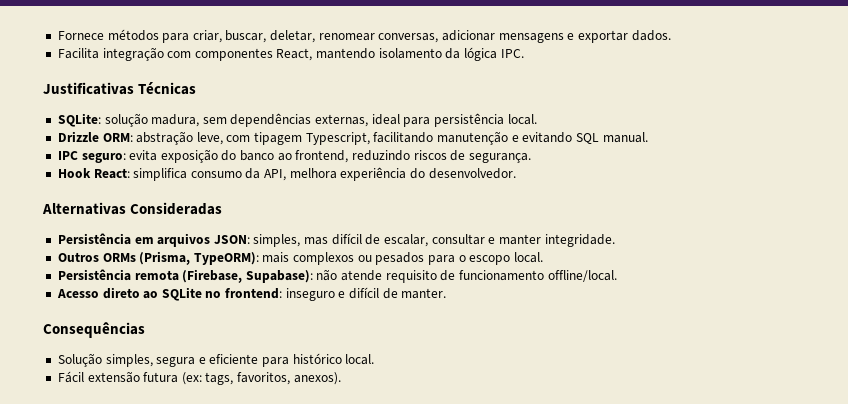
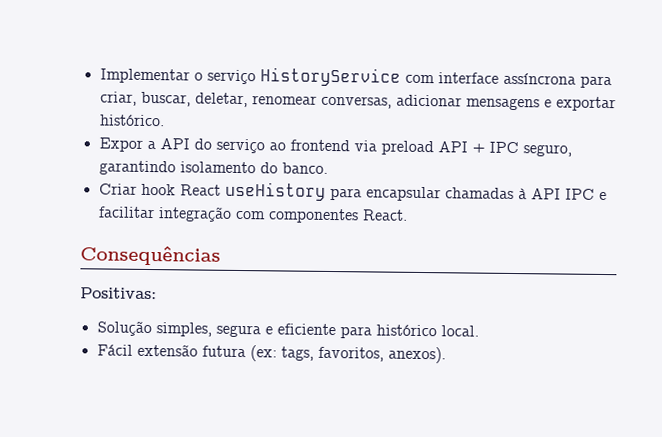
- Fornece métodos para criar, buscar, deletar, renomear conversas, adicionar mensagens e exportar dados.
- Facilita integração com componentes React, mantendo isolamento da lógica IPC.
- Justificativas Técnicas
- SQLite: solução madura, sem dependências externas, ideal para persistência local.
- Drizzle ORM: abstração leve, com tipagem Typescript, facilitando manutenção e evitando SQL manual.
- IPC seguro: evita exposição do banco ao frontend, reduzindo riscos de segurança.
- Hook React: simplifica consumo da API, melhora experiência do desenvolvedor.
- Alternativas Consideradas
- Persistência em arquivos JSON: simples, mas difícil de escalar, consultar e manter integridade.
- Outros ORMs (Prisma, TypeORM): mais complexos ou pesados para o escopo local.
- Persistência remota (Firebase, Supabase): não atende requisito de funcionamento offline/local.
- Acesso direto ao SQLite no frontend: inseguro e difícil de manter.
+ Implementar o serviço HistoryService com interface assíncrona para criar, buscar, deletar, renomear conversas, adicionar mensagens e exportar histórico.
+ Expor a API do serviço ao frontend via preload API + IPC seguro, garantindo isolamento do banco.
+ Criar hook React useHistory para encapsular chamadas à API IPC e facilitar integração com componentes React.
+ Positivas:

